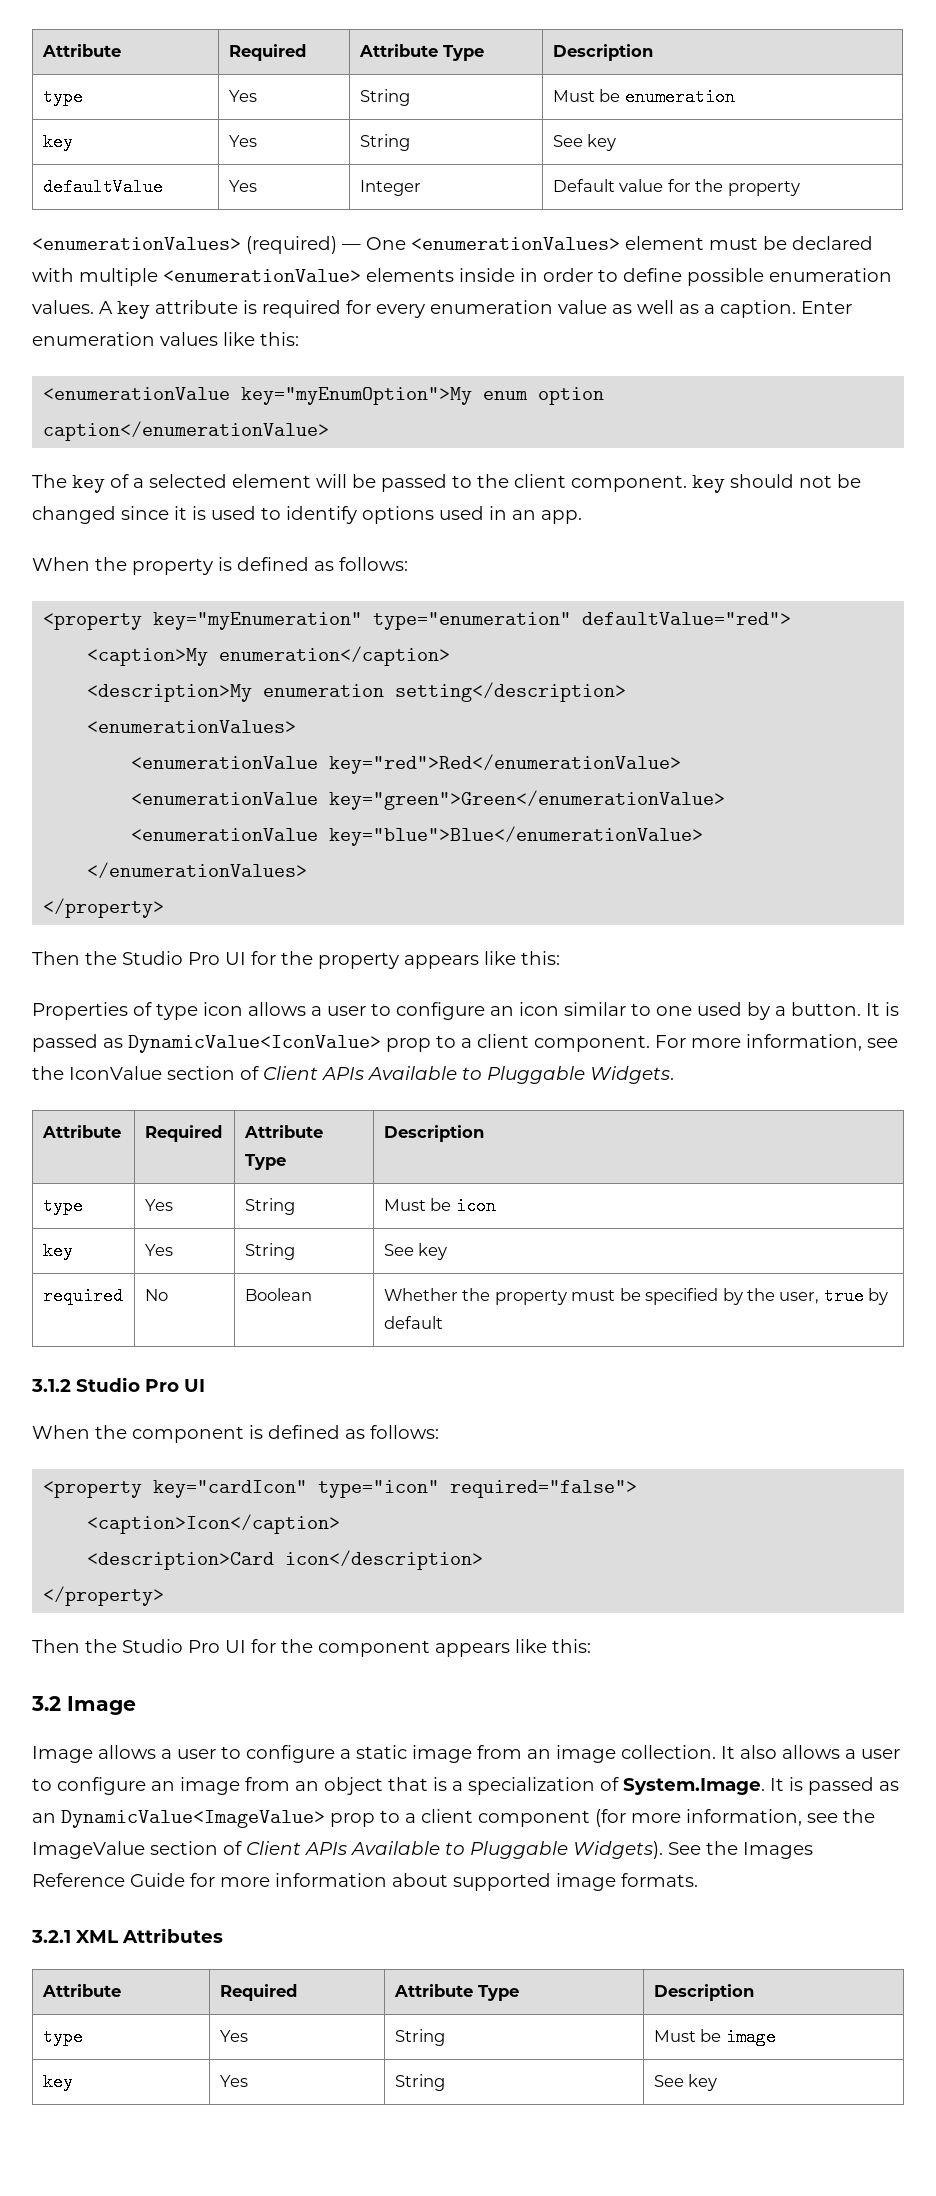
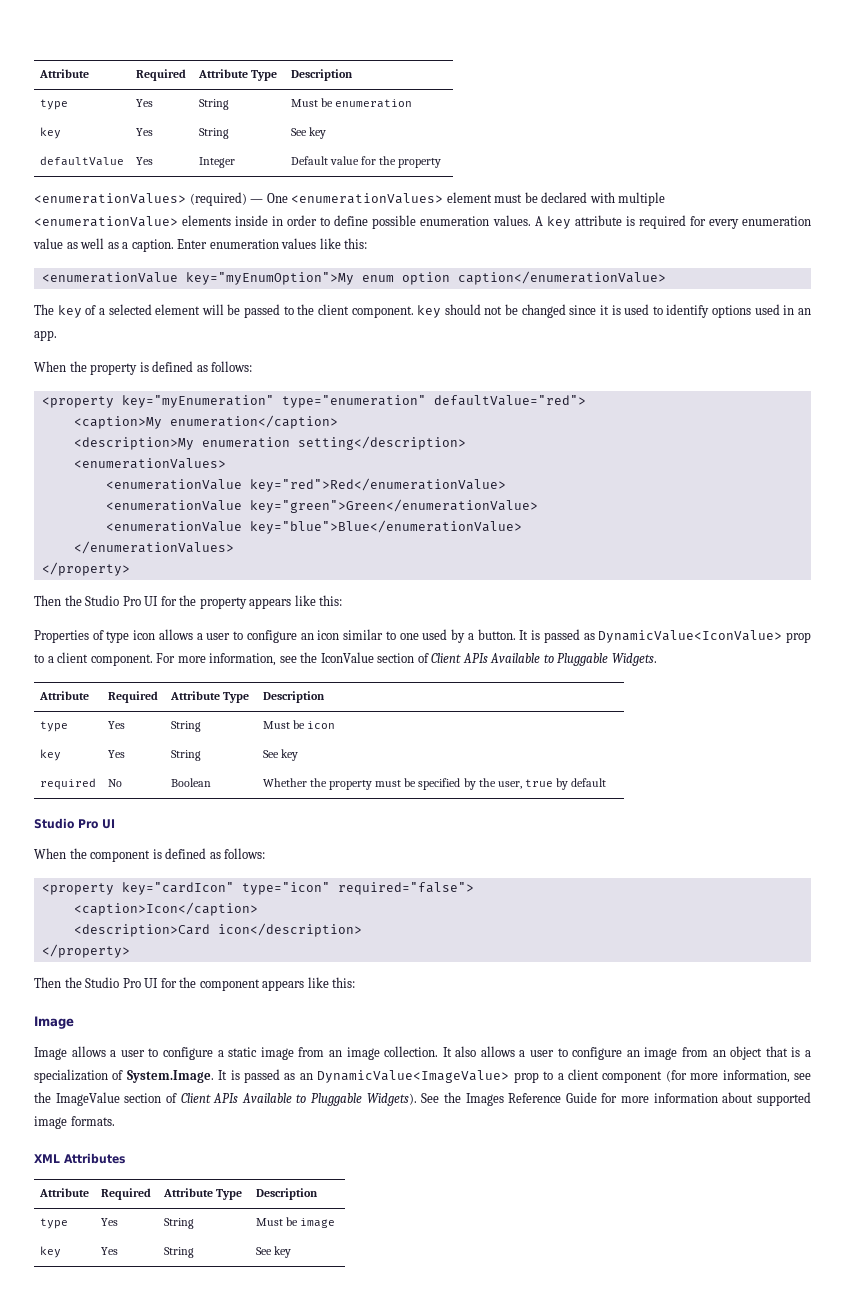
  required | No | Boolean | Whether the property must be specified by the user, true by default
- 3.1.2 Studio Pro UI
+ Studio Pro UI
  Then the Studio Pro UI for the component appears like this:
- 3.2 Image
+ Image
- 3.2.1 XML Attributes
+ XML Attributes

